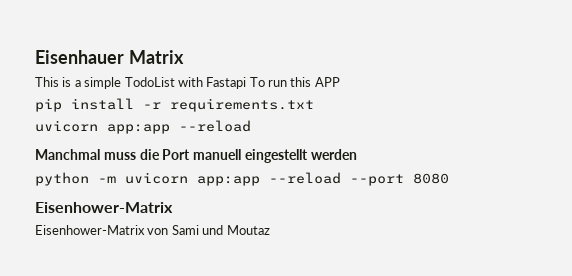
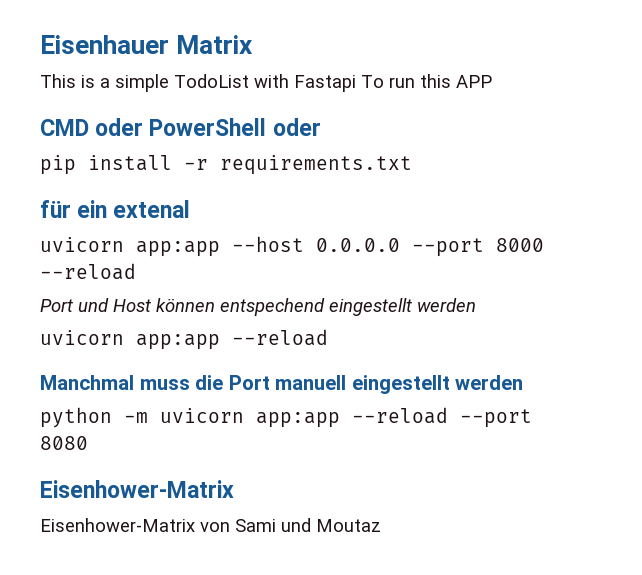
+ CMD oder PowerShell oder
+ für ein extenal
+ uvicorn app:app --host 0.0.0.0 --port 8000 --reload
+ Port und Host können entspechend eingestellt werden

